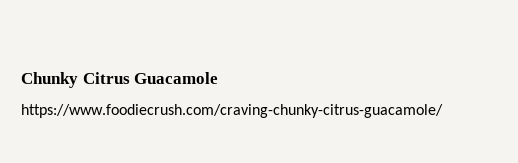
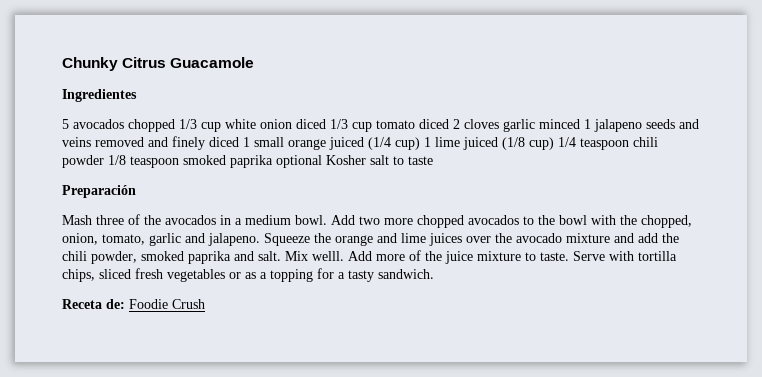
- https://www.foodiecrush.com/craving-chunky-citrus-guacamole/
+ Ingredientes
+ 5 avocados chopped 1/3 cup white onion diced 1/3 cup tomato diced 2 cloves garlic minced 1 jalapeno seeds and veins removed and finely diced 1 small orange juiced (1/4 cup) 1 lime juiced (1/8 cup) 1/4 teaspoon chili powder 1/8 teaspoon smoked paprika optional Kosher salt to taste
+ Preparación
+ Mash three of the avocados in a medium bowl. Add two more chopped avocados to the bowl with the chopped, onion, tomato, garlic and jalapeno. Squeeze the orange and lime juices over the avocado mixture and add the chili powder, smoked paprika and salt. Mix welll. Add more of the juice mixture to taste. Serve with tortilla chips, sliced fresh vegetables or as a topping for a tasty sandwich.
+ Receta de: Foodie Crush

